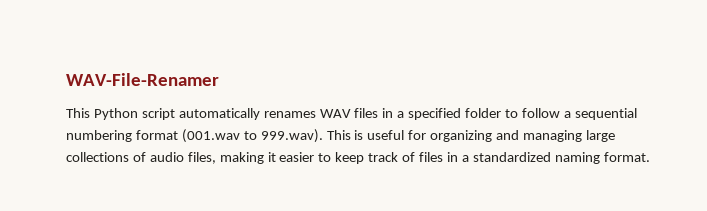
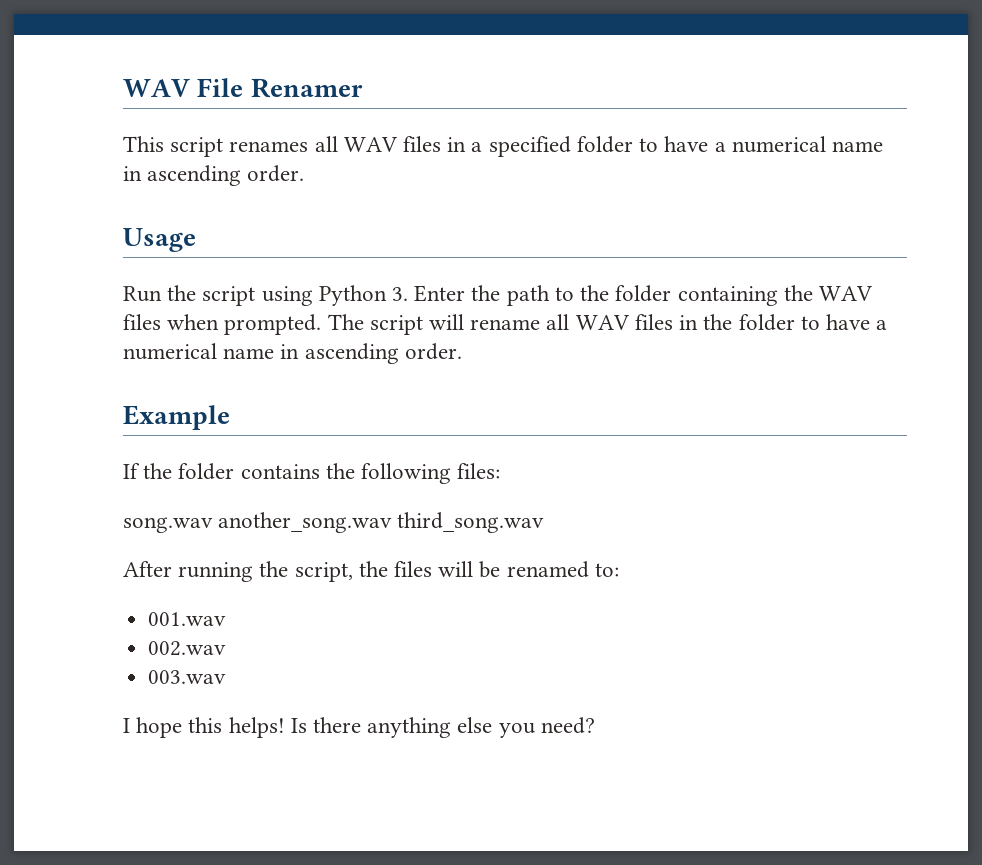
- WAV-File-Renamer
- This Python script automatically renames WAV files in a specified folder to follow a sequential numbering format (001.wav to 999.wav). This is useful for organizing and managing large collections of audio files, making it easier to keep track of files in a standardized naming format.
+ WAV File Renamer
+ This script renames all WAV files in a specified folder to have a numerical name in ascending order.
+ Usage
+ Run the script using Python 3. Enter the path to the folder containing the WAV files when prompted. The script will rename all WAV files in the folder to have a numerical name in ascending order.
+ Example
+ If the folder contains the following files:
+ song.wav another_song.wav third_song.wav
+ After running the script, the files will be renamed to:
+ 001.wav
+ 002.wav
+ 003.wav
+ I hope this helps! Is there anything else you need?

